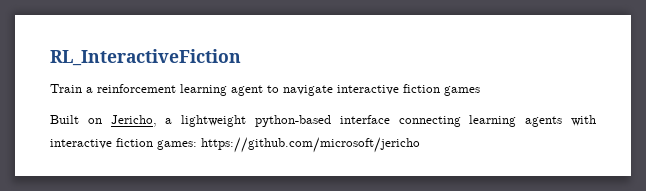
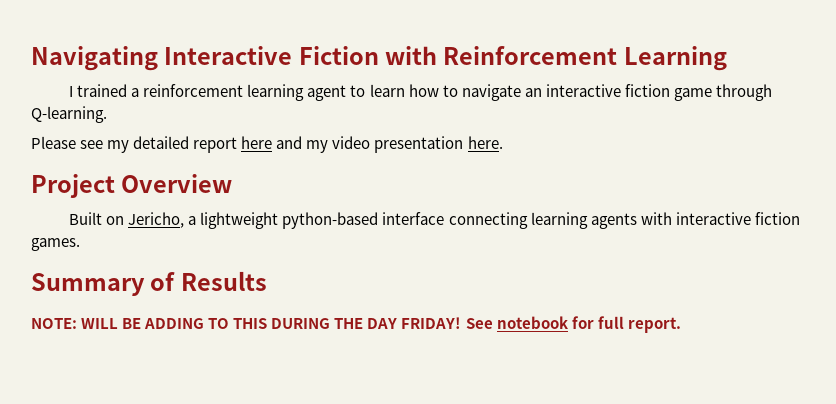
- RL_InteractiveFiction
- Train a reinforcement learning agent to navigate interactive fiction games
+ Navigating Interactive Fiction with Reinforcement Learning
+ I trained a reinforcement learning agent to learn how to navigate an interactive fiction game through Q-learning.
+ Please see my detailed report here and my video presentation here.
+ Project Overview
- Built on Jericho, a lightweight python-based interface connecting learning agents with interactive fiction games: https://github.com/microsoft/jericho
+ Built on Jericho, a lightweight python-based interface connecting learning agents with interactive fiction games.
+ Summary of Results
+ NOTE: WILL BE ADDING TO THIS DURING THE DAY FRIDAY! See notebook for full report.

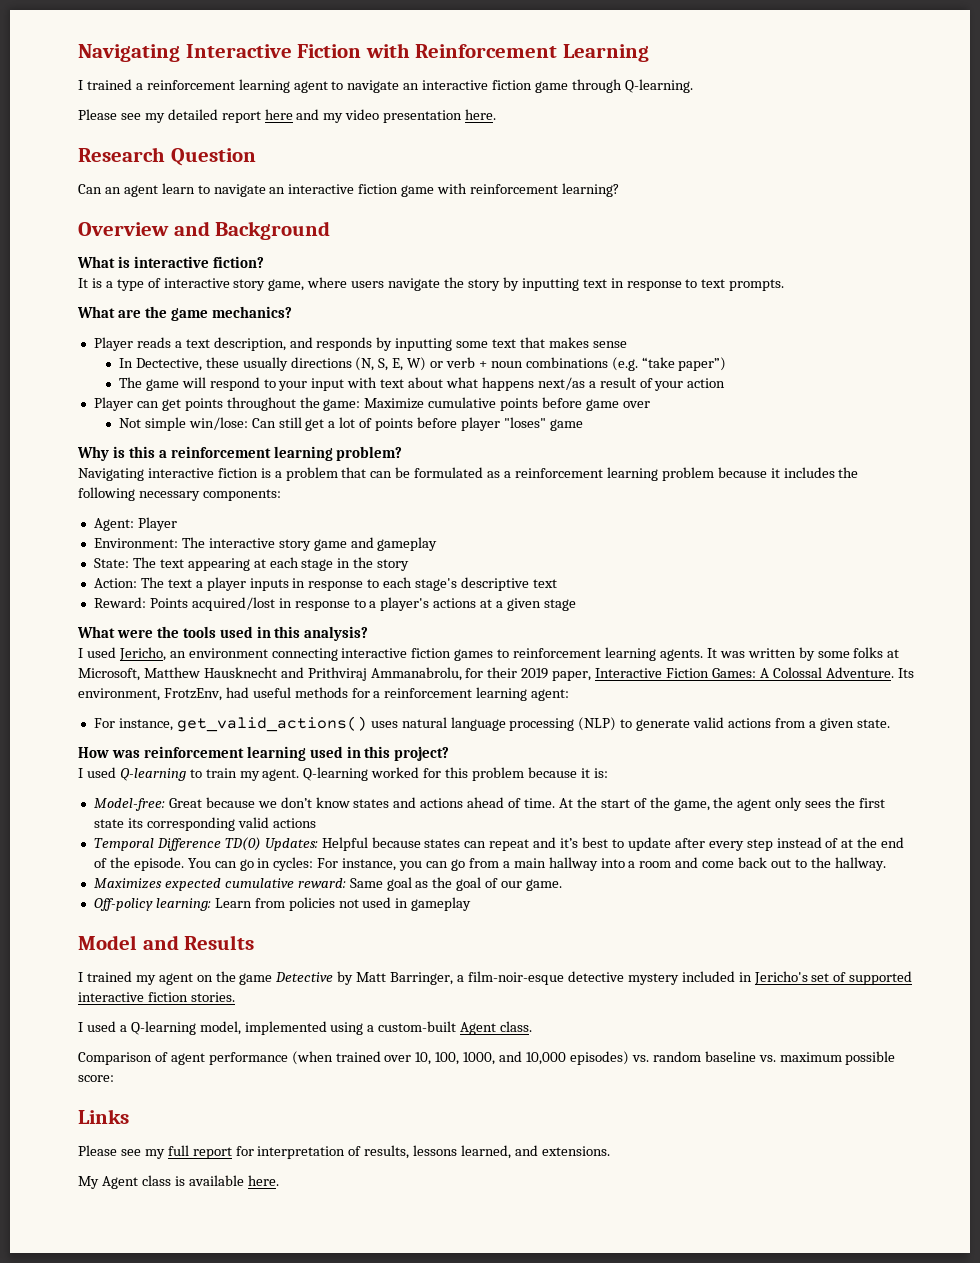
- I trained a reinforcement learning agent to learn how to navigate an interactive fiction game through Q-learning.
+ I trained a reinforcement learning agent to navigate an interactive fiction game through Q-learning.
- Project Overview
- Built on Jericho, a lightweight python-based interface connecting learning agents with interactive fiction games.
- Summary of Results
- NOTE: WILL BE ADDING TO THIS DURING THE DAY FRIDAY! See notebook for full report.
+ Research Question
+ Can an agent learn to navigate an interactive fiction game with reinforcement learning?
+ Overview and Background
+ What is interactive fiction?
+ It is a type of interactive story game, where users navigate the story by inputting text in response to text prompts.
+ What are the game mechanics?
+ Player reads a text description, and responds by inputting some text that makes sense
+ In Dectective, these usually directions (N, S, E, W) or verb + noun combinations (e.g. “take paper”)
+ The game will respond to your input with text about what happens next/as a result of your action
+ Player can get points throughout the game: Maximize cumulative points before game over
+ Not simple win/lose: Can still get a lot of points before player "loses" game
+ Why is this a reinforcement learning problem?
+ Navigating interactive fiction is a problem that can be formulated as a reinforcement learning problem because it includes the following necessary components:
+ Agent: Player
+ Environment: The interactive story game and gameplay
+ State: The text appearing at each stage in the story
+ Action: The text a player inputs in response to each stage's descriptive text
+ Reward: Points acquired/lost in response to a player's actions at a given stage
+ What were the tools used in this analysis?
+ I used Jericho, an environment connecting interactive fiction games to reinforcement learning agents. It was written by some folks at Microsoft, Matthew Hausknecht and Prithviraj Ammanabrolu, for their 2019 paper, Interactive Fiction Games: A Colossal Adventure. Its environment, FrotzEnv, had useful methods for a reinforcement learning agent:
+ For instance, get_valid_actions() uses natural language processing (NLP) to generate valid actions from a given state.
+ How was reinforcement learning used in this project?
+ I used Q-learning to train my agent. Q-learning worked for this problem because it is:
+ Model-free: Great because we don’t know states and actions ahead of time. At the start of the game, the agent only sees the first state its corresponding valid actions
+ Temporal Difference TD(0) Updates: Helpful because states can repeat and it’s best to update after every step instead of at the end of the episode. You can go in cycles: For instance, you can go from a main hallway into a room and come back out to the hallway.
+ Maximizes expected cumulative reward: Same goal as the goal of our game.
+ Off-policy learning: Learn from policies not used in gameplay
+ Model and Results
+ I trained my agent on the game Detective by Matt Barringer, a film-noir-esque detective mystery included in Jericho's set of supported interactive fiction stories.
+ I used a Q-learning model, implemented using a custom-built Agent class.
+ Comparison of agent performance (when trained over 10, 100, 1000, and 10,000 episodes) vs. random baseline vs. maximum possible score:
+ Links
+ Please see my full report for interpretation of results, lessons learned, and extensions.
+ My Agent class is available here.

